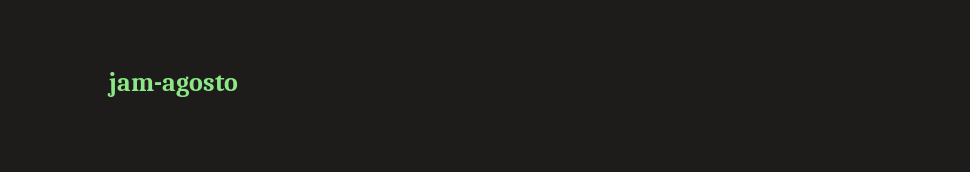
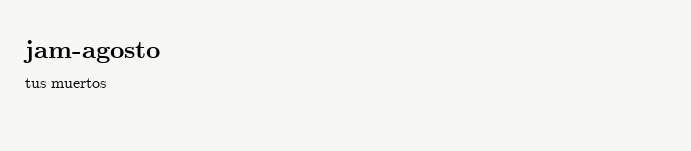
+ tus muertos

